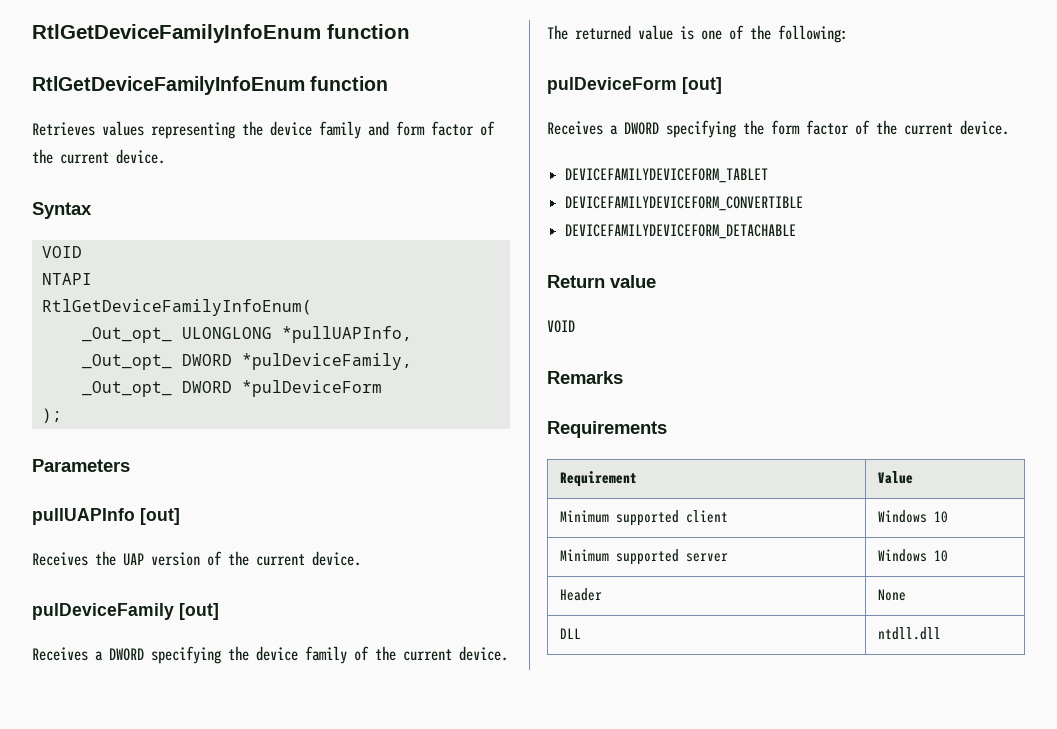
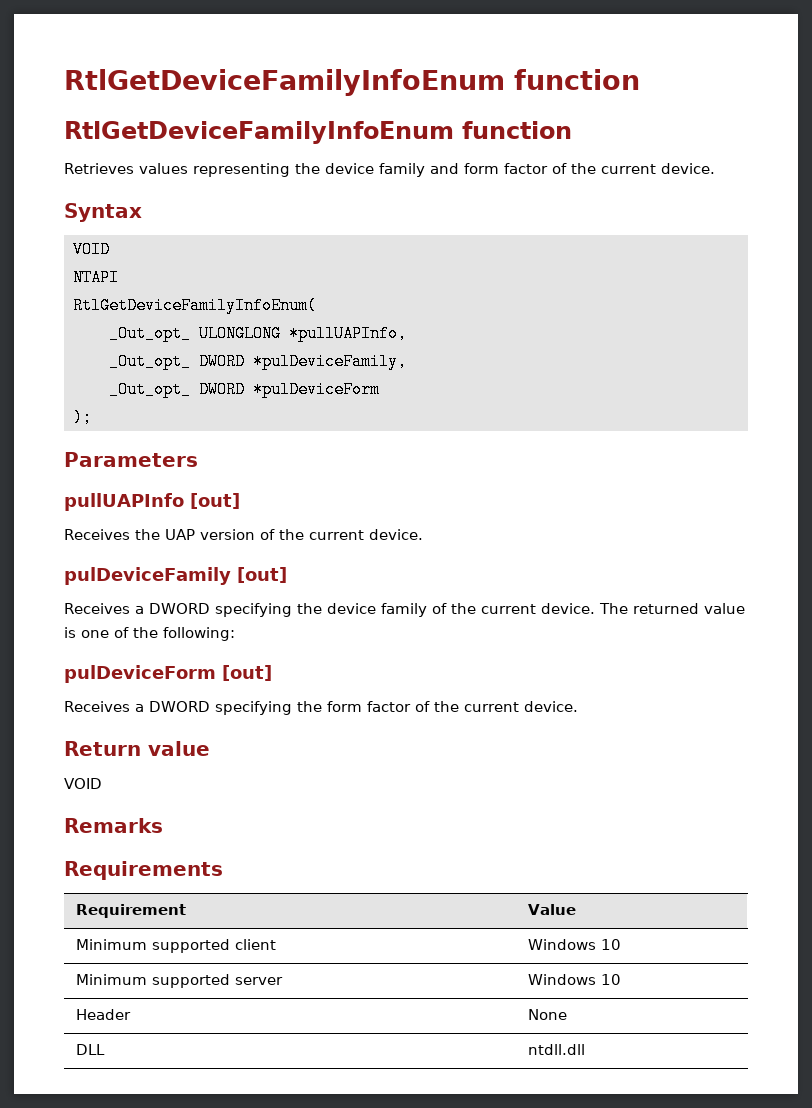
- DEVICEFAMILYDEVICEFORM_TABLET
- DEVICEFAMILYDEVICEFORM_CONVERTIBLE
- DEVICEFAMILYDEVICEFORM_DETACHABLE

